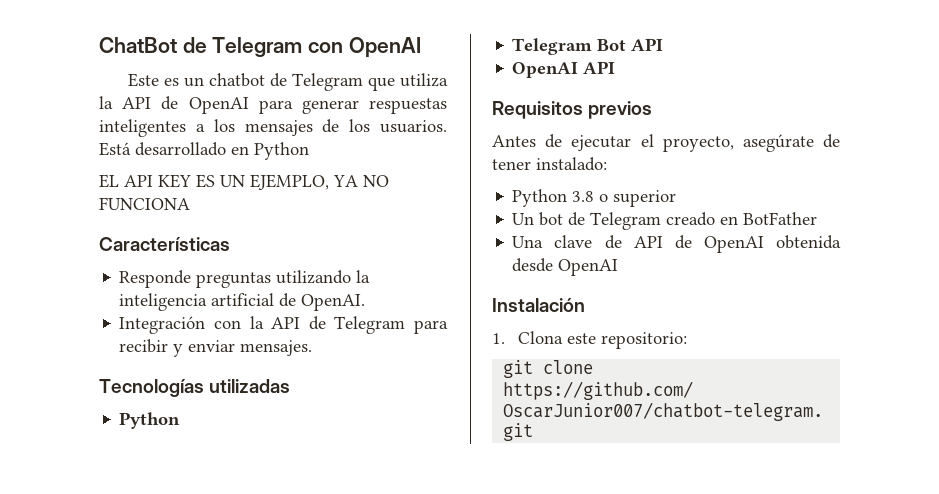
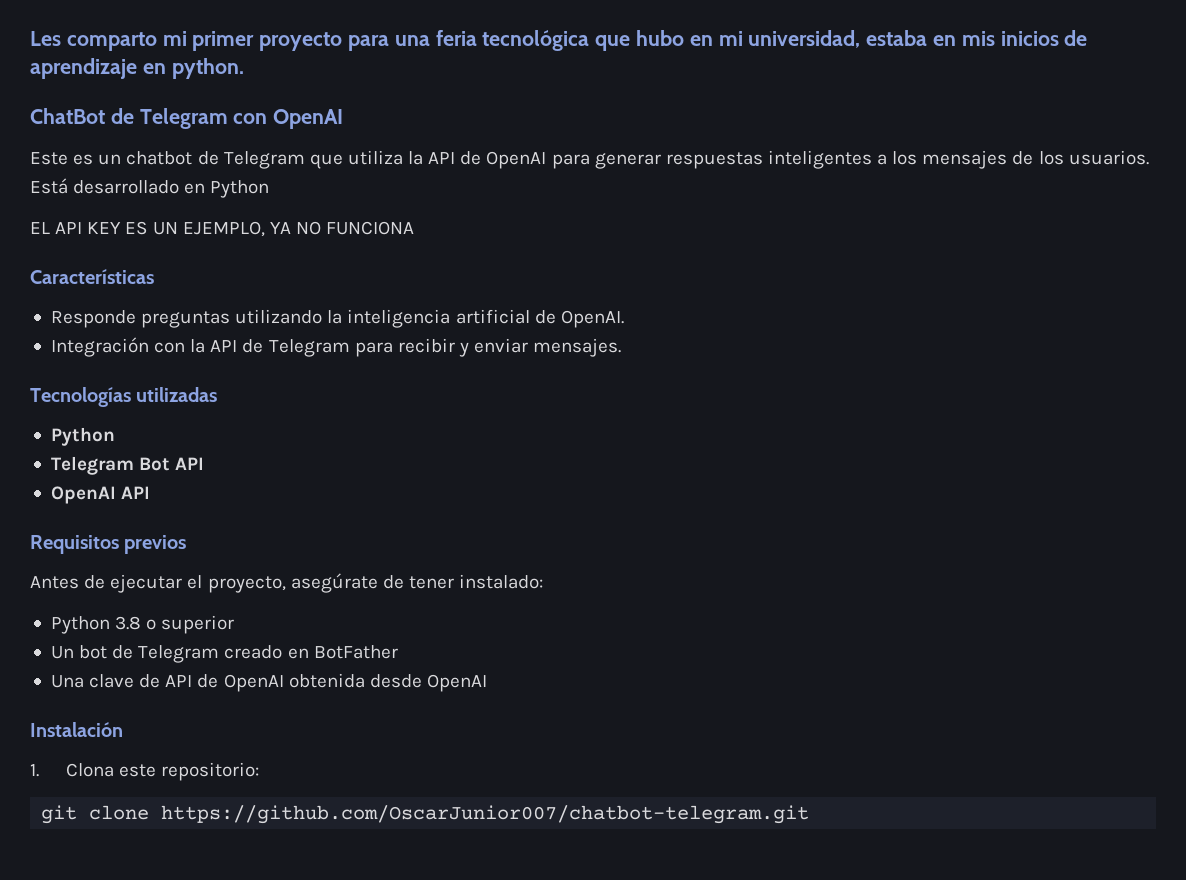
+ Les comparto mi primer proyecto para una feria tecnológica que hubo en mi universidad, estaba en mis inicios de aprendizaje en python.

